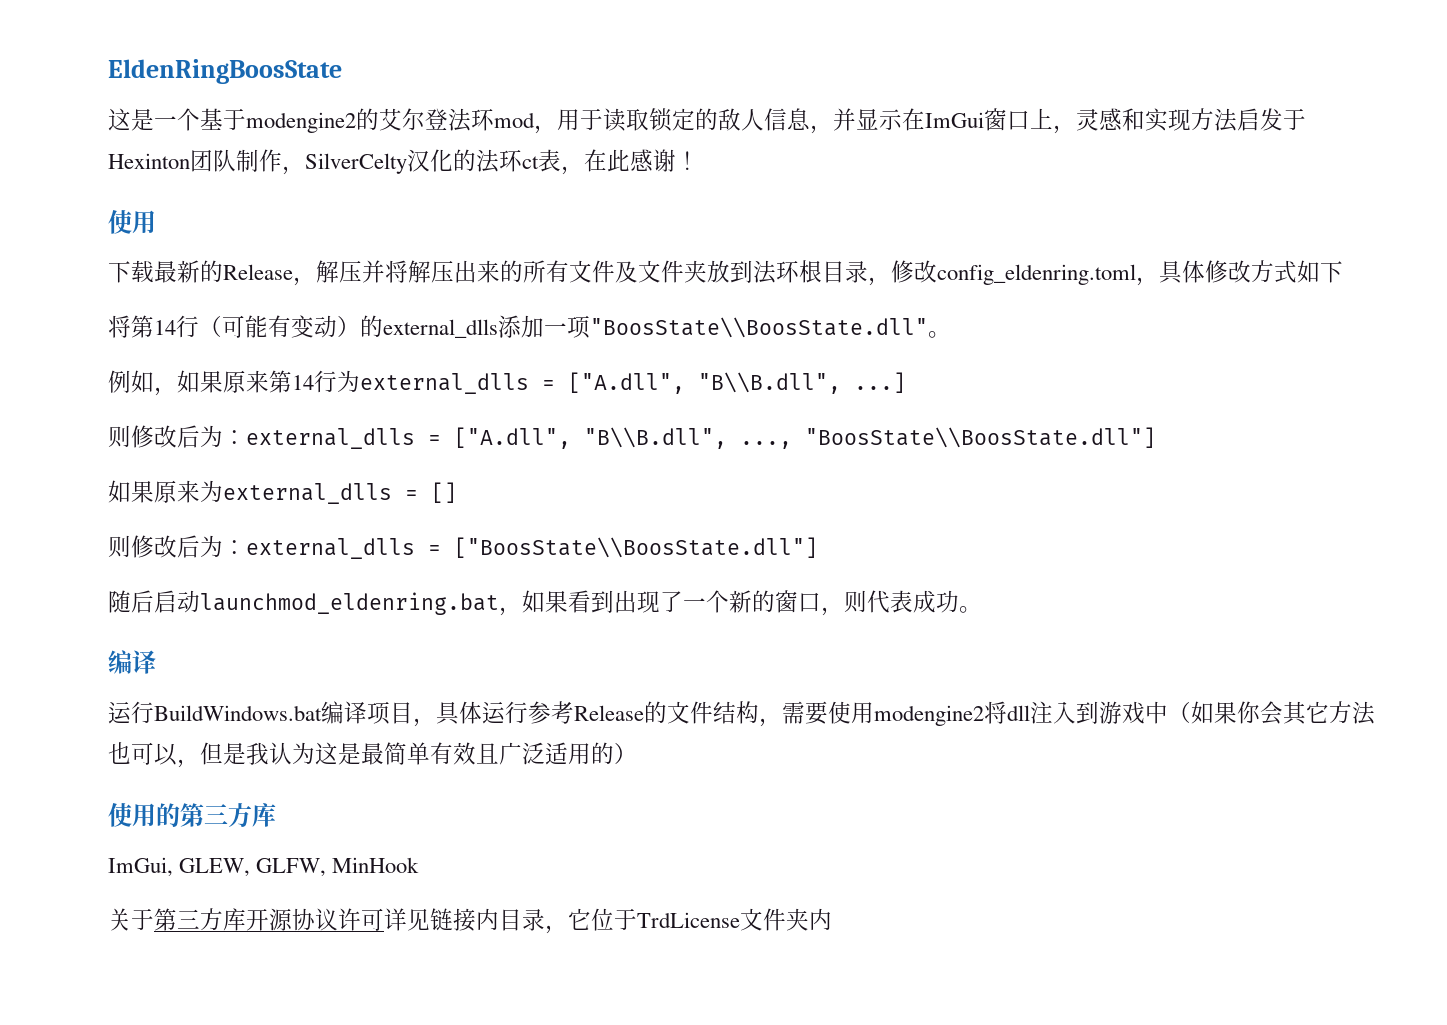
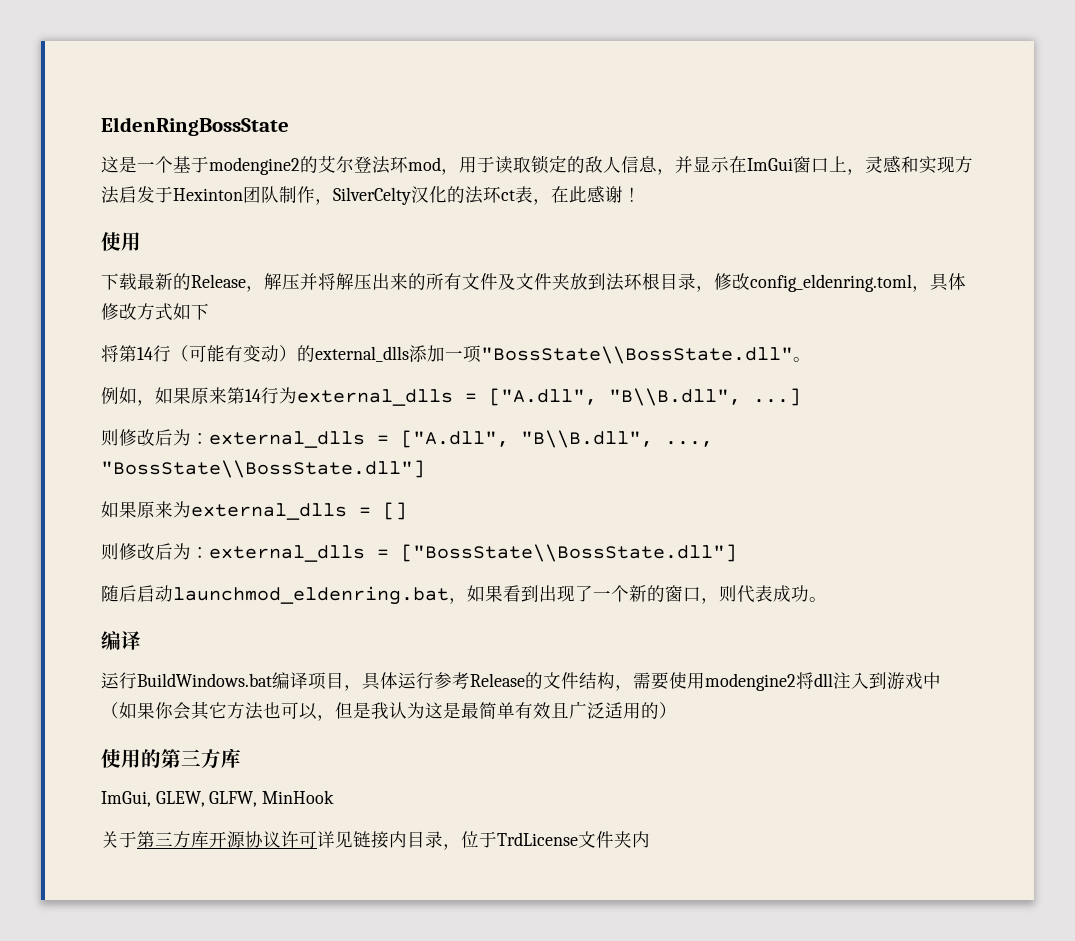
- EldenRingBoosState
+ EldenRingBossState
- 将第14行（可能有变动）的external_dlls添加一项"BoosState\\BoosState.dll"。
+ 将第14行（可能有变动）的external_dlls添加一项"BossState\\BossState.dll"。
- 则修改后为：external_dlls = ["A.dll", "B\\B.dll", ..., "BoosState\\BoosState.dll"]
+ 则修改后为：external_dlls = ["A.dll", "B\\B.dll", ..., "BossState\\BossState.dll"]
- 则修改后为：external_dlls = ["BoosState\\BoosState.dll"]
+ 则修改后为：external_dlls = ["BossState\\BossState.dll"]
- 关于第三方库开源协议许可详见链接内目录，它位于TrdLicense文件夹内
+ 关于第三方库开源协议许可详见链接内目录，位于TrdLicense文件夹内

